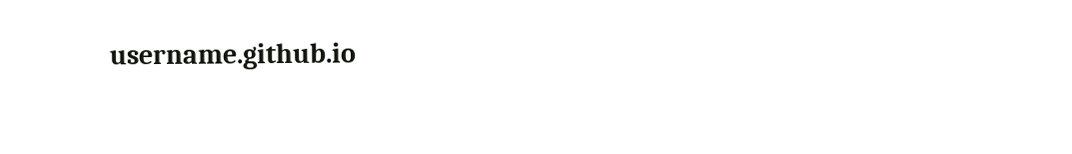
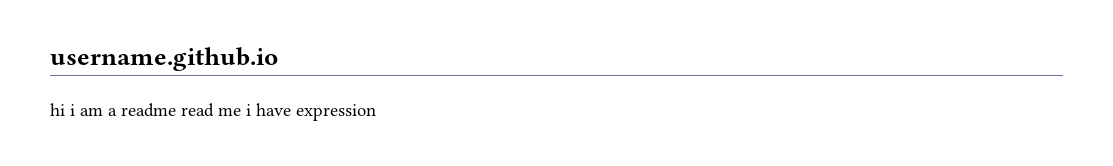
+ hi i am a readme read me i have expression

